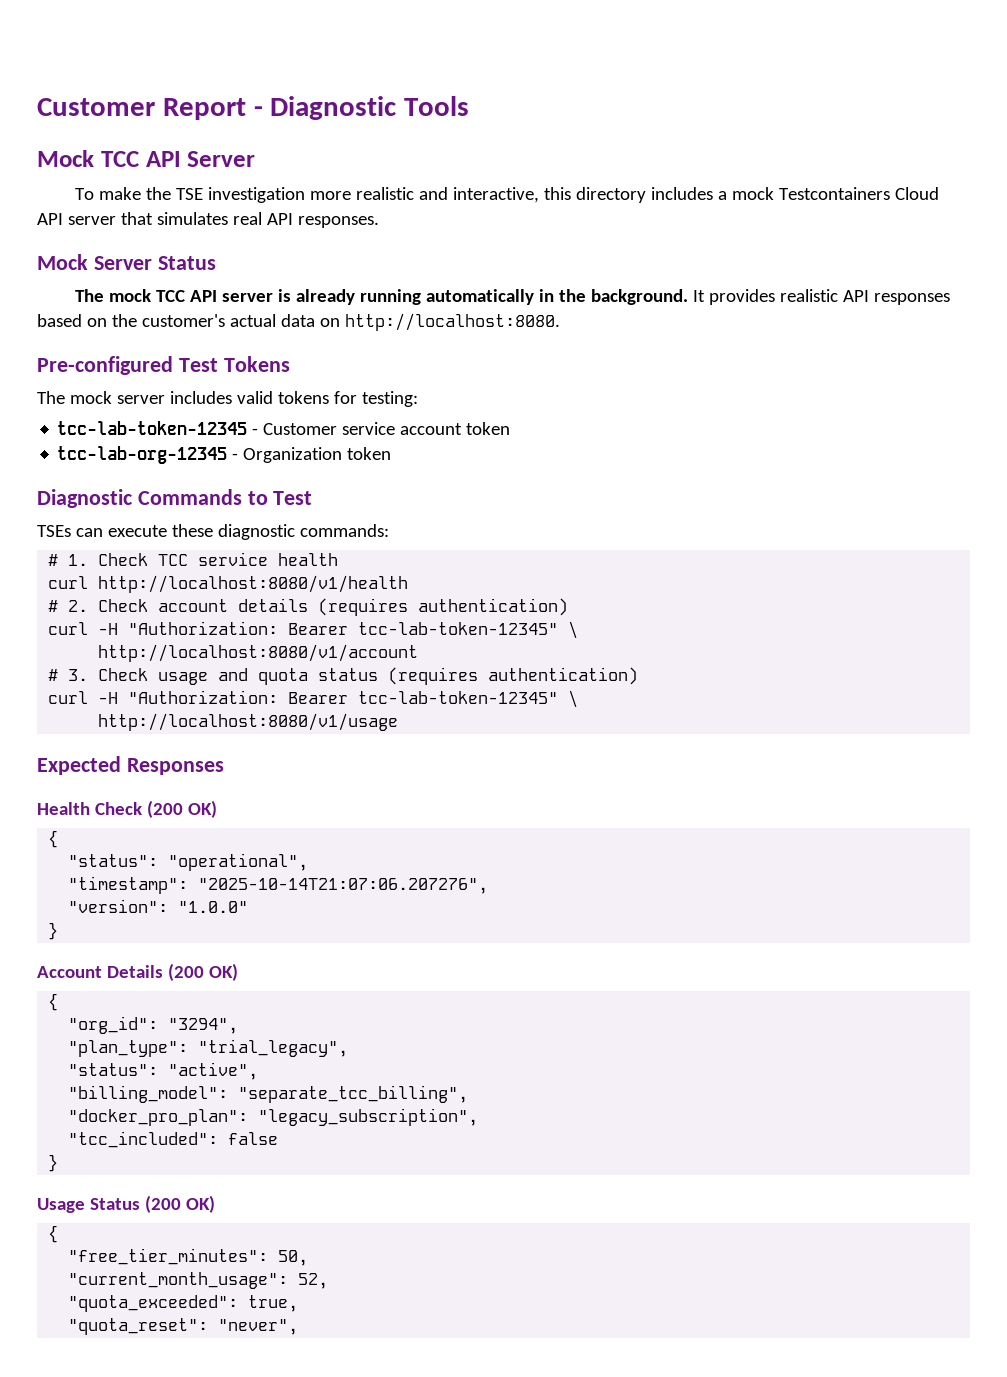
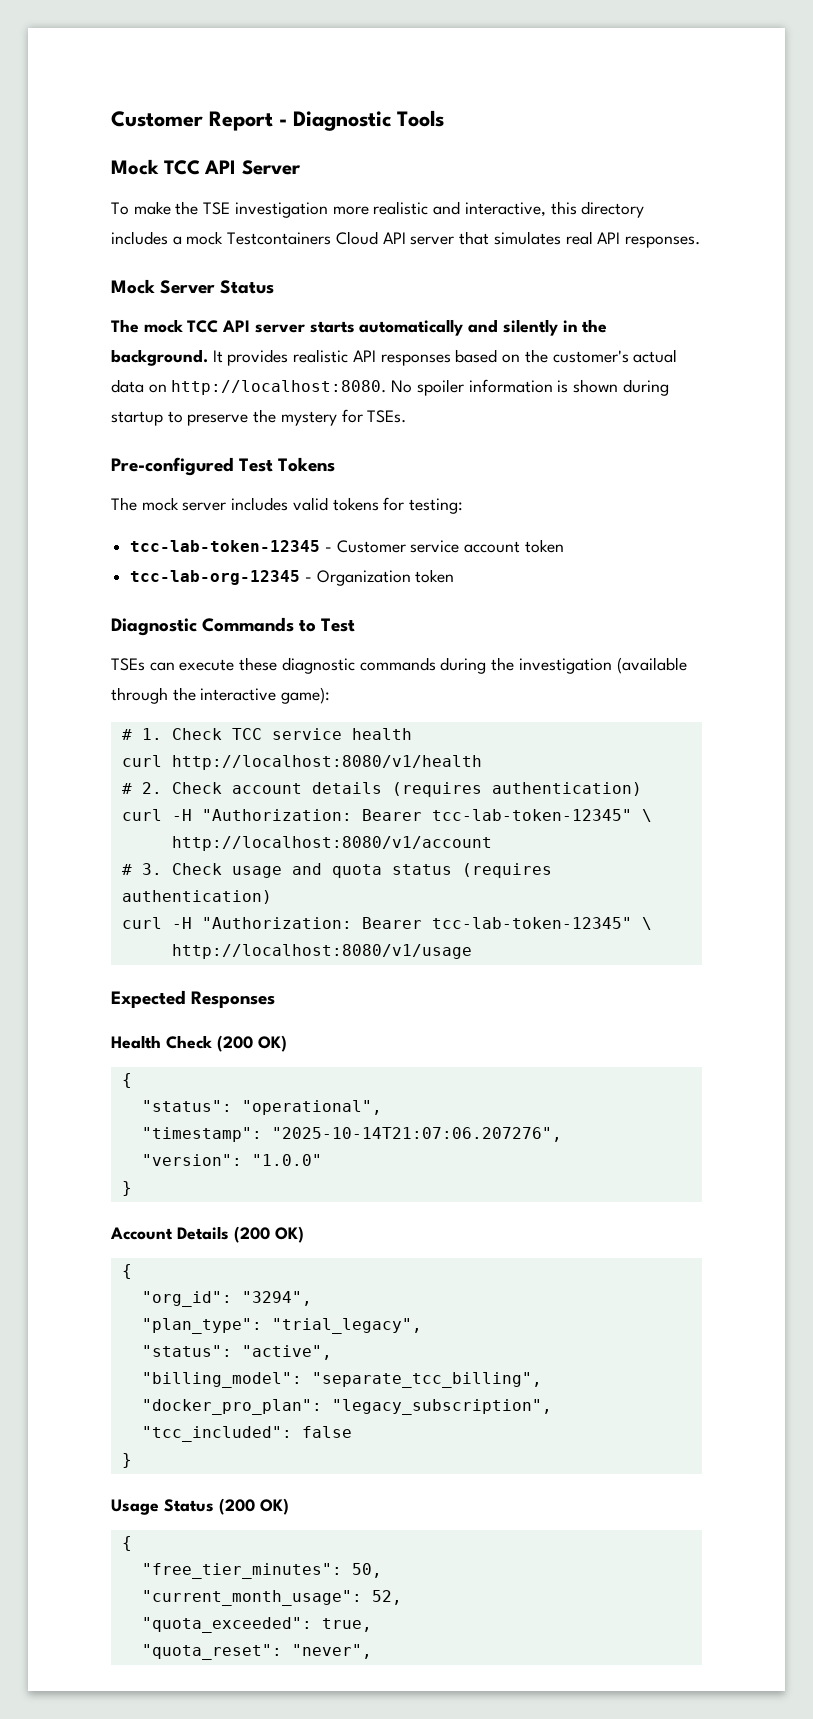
- The mock TCC API server is already running automatically in the background.
+ The mock TCC API server starts automatically and silently in the background.
+ No spoiler information is shown during startup to preserve the mystery for TSEs.
- TSEs can execute these diagnostic commands:
+ TSEs can execute these diagnostic commands during the investigation (available through the interactive game):

